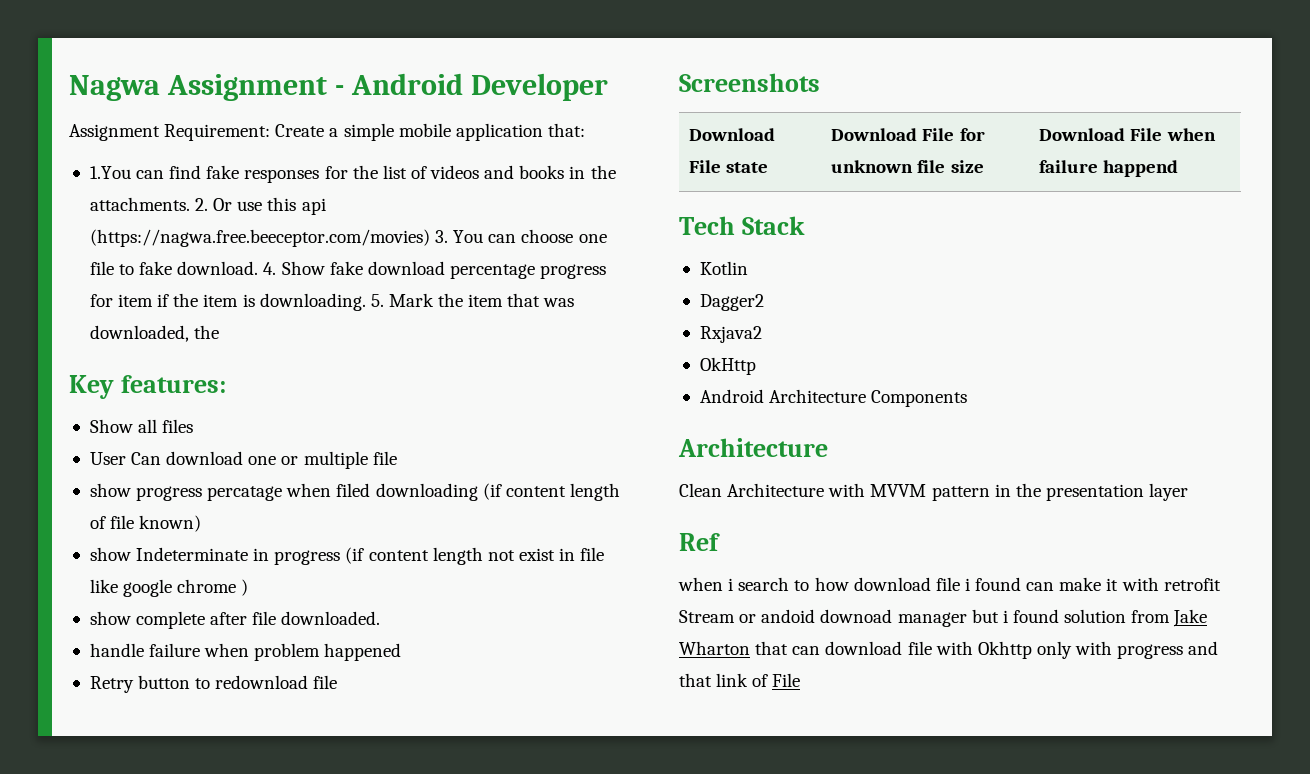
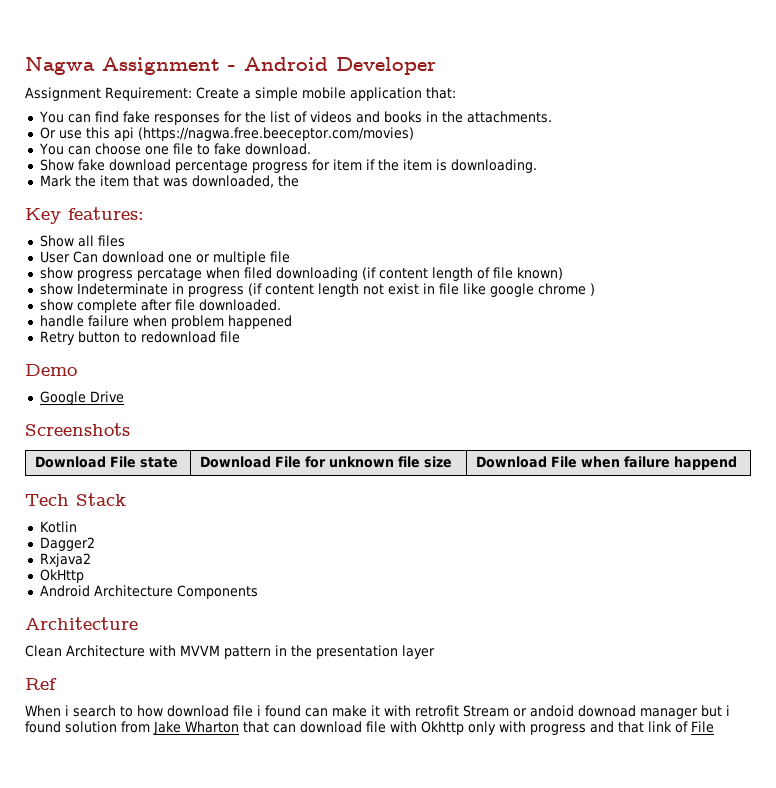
- 1.You can find fake responses for the list of videos and books in the attachments. 2. Or use this api (https://nagwa.free.beeceptor.com/movies) 3. You can choose one file to fake download. 4. Show fake download percentage progress for item if the item is downloading. 5. Mark the item that was downloaded, the
+ You can find fake responses for the list of videos and books in the attachments.
+ Or use this api (https://nagwa.free.beeceptor.com/movies)
+ You can choose one file to fake download.
+ Show fake download percentage progress for item if the item is downloading.
+ Mark the item that was downloaded, the
+ Demo
+ Google Drive
- when i search to how download file i found can make it with retrofit Stream or andoid downoad manager but i found solution from Jake Wharton that can download file with Okhttp only with progress and that link of File
+ When i search to how download file i found can make it with retrofit Stream or andoid downoad manager but i found solution from Jake Wharton that can download file with Okhttp only with progress and that link of File

